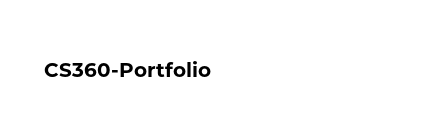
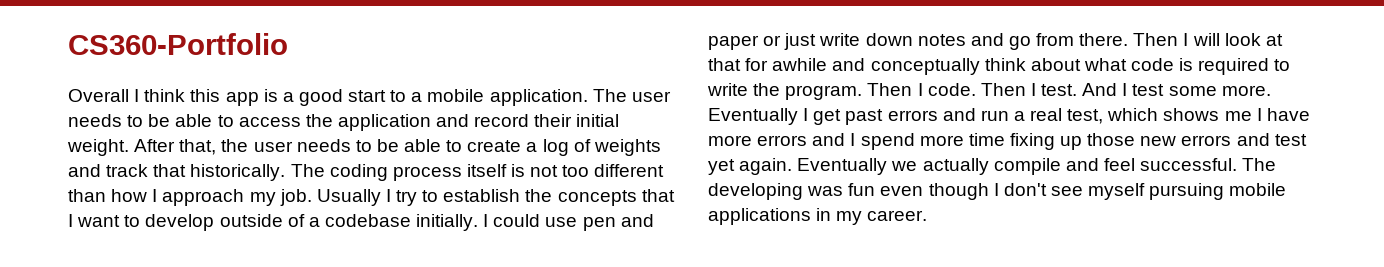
+ Overall I think this app is a good start to a mobile application. The user needs to be able to access the application and record their initial weight. After that, the user needs to be able to create a log of weights and track that historically. The coding process itself is not too different than how I approach my job. Usually I try to establish the concepts that I want to develop outside of a codebase initially. I could use pen and paper or just write down notes and go from there. Then I will look at that for awhile and conceptually think about what code is required to write the program. Then I code. Then I test. And I test some more. Eventually I get past errors and run a real test, which shows me I have more errors and I spend more time fixing up those new errors and test yet again. Eventually we actually compile and feel successful. The developing was fun even though I don't see myself pursuing mobile applications in my career.

